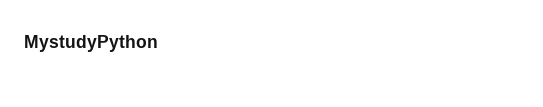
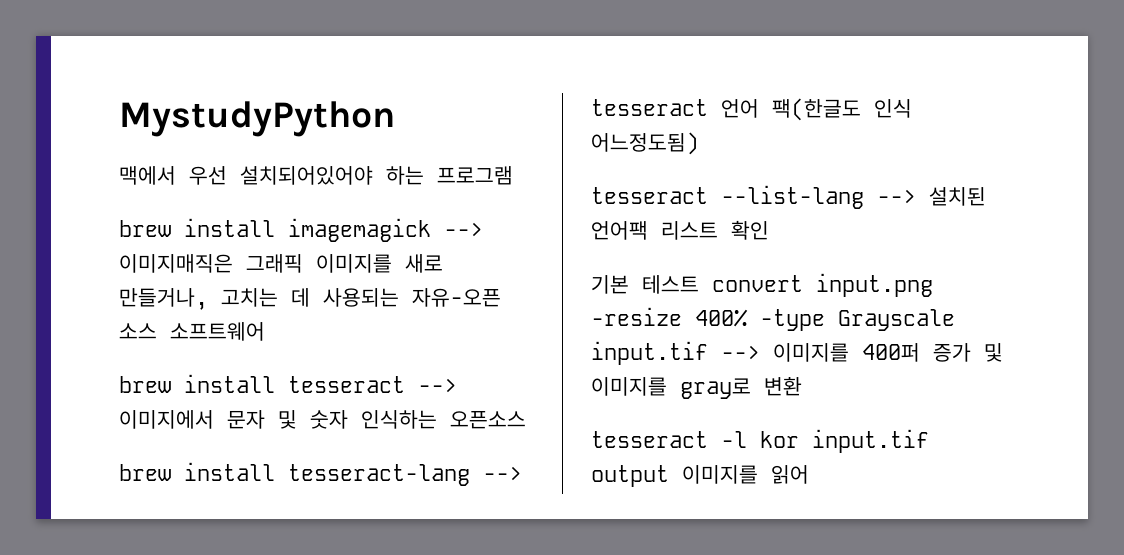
+ 맥에서 우선 설치되어있어야 하는 프로그램
+ brew install imagemagick --> 이미지매직은 그래픽 이미지를 새로 만들거나, 고치는 데 사용되는 자유-오픈 소스 소프트웨어
+ brew install tesseract --> 이미지에서 문자 및 숫자 인식하는 오픈소스
+ brew install tesseract-lang --> tesseract 언어 팩(한글도 인식 어느정도됨)
+ tesseract --list-lang --> 설치된 언어팩 리스트 확인
+ 기본 테스트 convert input.png -resize 400% -type Grayscale input.tif --> 이미지를 400퍼 증가 및 이미지를 gray로 변환
+ tesseract -l kor input.tif output 이미지를 읽어

